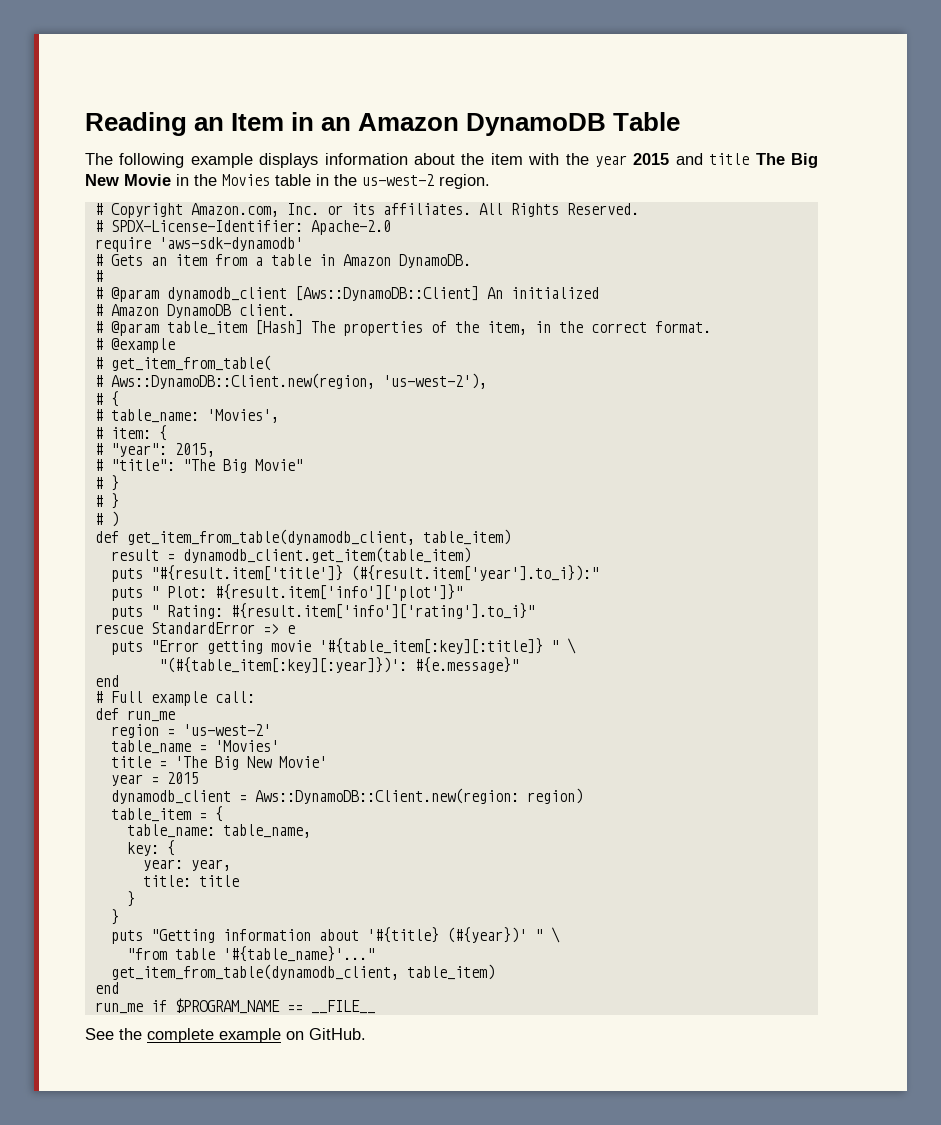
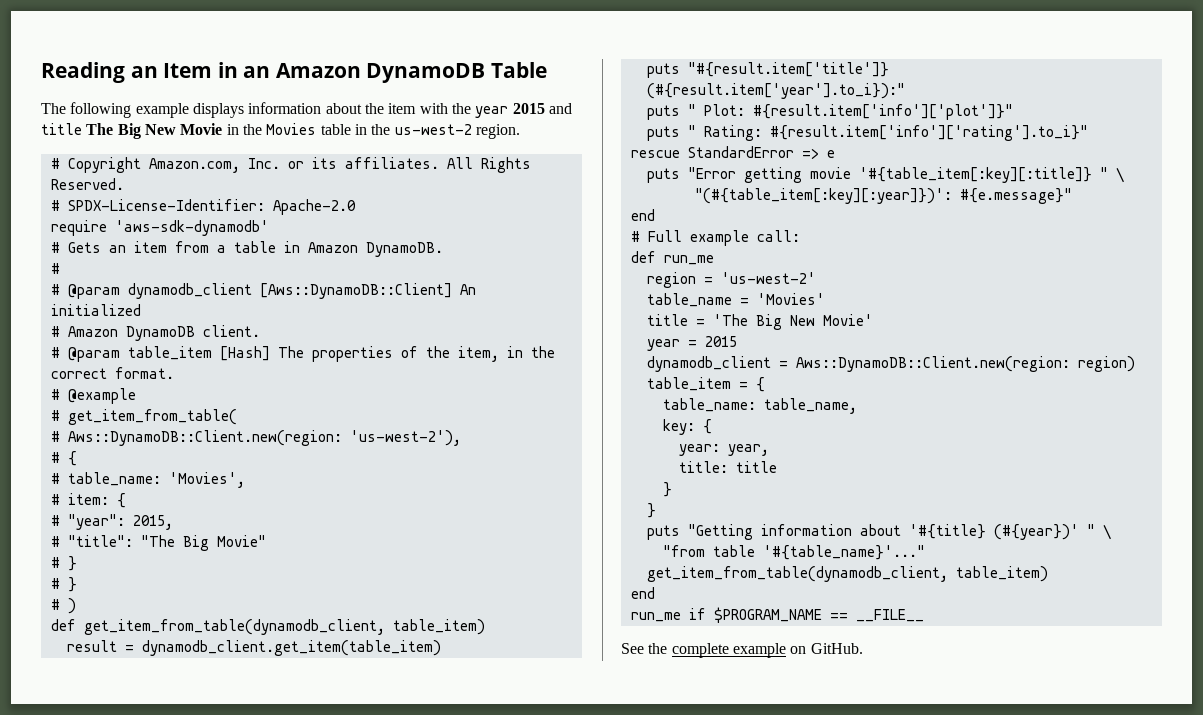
- # Aws::DynamoDB::Client.new(region, 'us-west-2'),
+ # Aws::DynamoDB::Client.new(region: 'us-west-2'),

